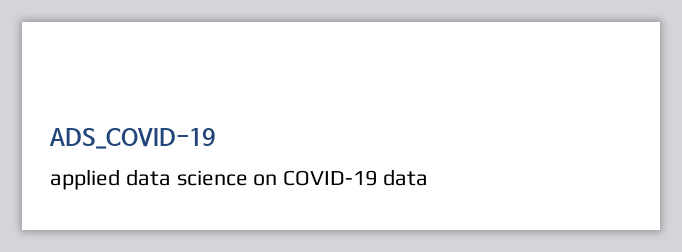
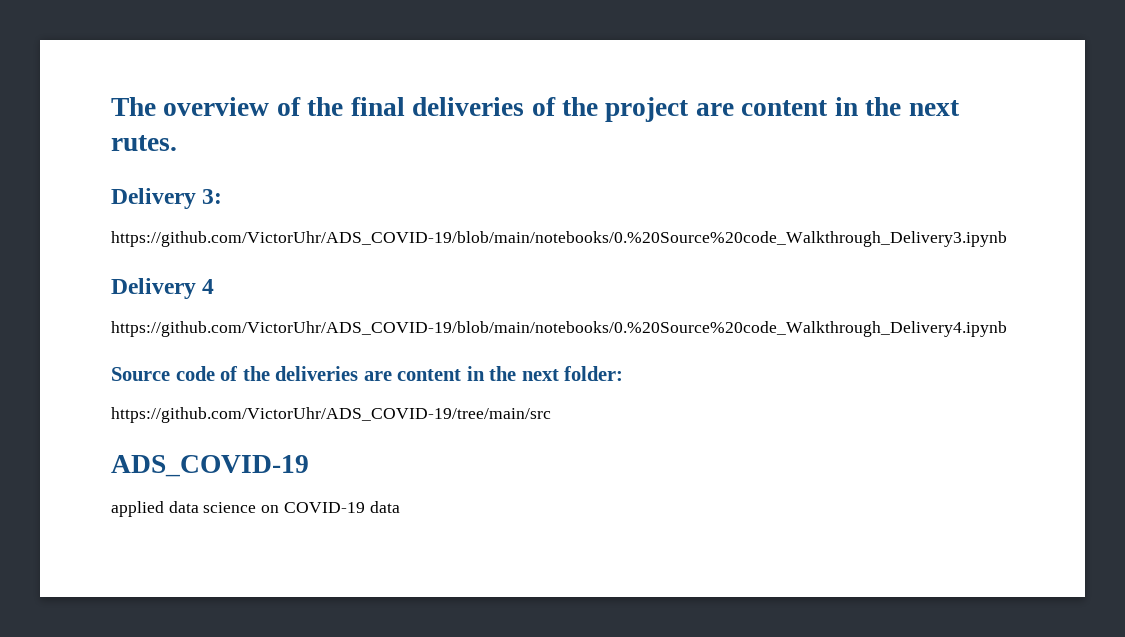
+ The overview of the final deliveries of the project are content in the next rutes.
+ Delivery 3:
+ https://github.com/VictorUhr/ADS_COVID-19/blob/main/notebooks/0.%20Source%20code_Walkthrough_Delivery3.ipynb
+ Delivery 4
+ https://github.com/VictorUhr/ADS_COVID-19/blob/main/notebooks/0.%20Source%20code_Walkthrough_Delivery4.ipynb
+ Source code of the deliveries are content in the next folder:
+ https://github.com/VictorUhr/ADS_COVID-19/tree/main/src

